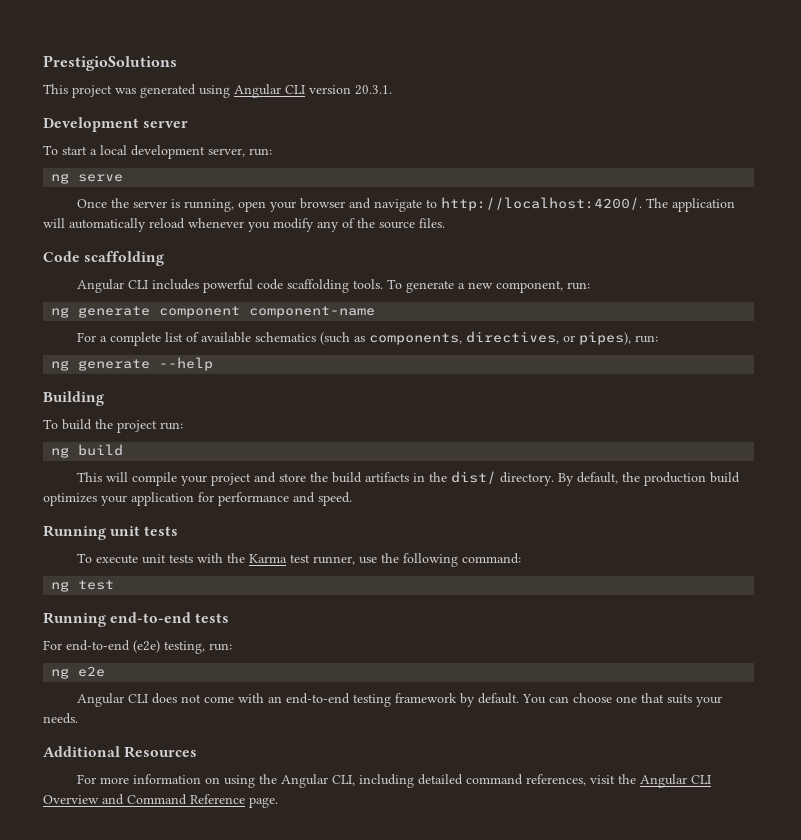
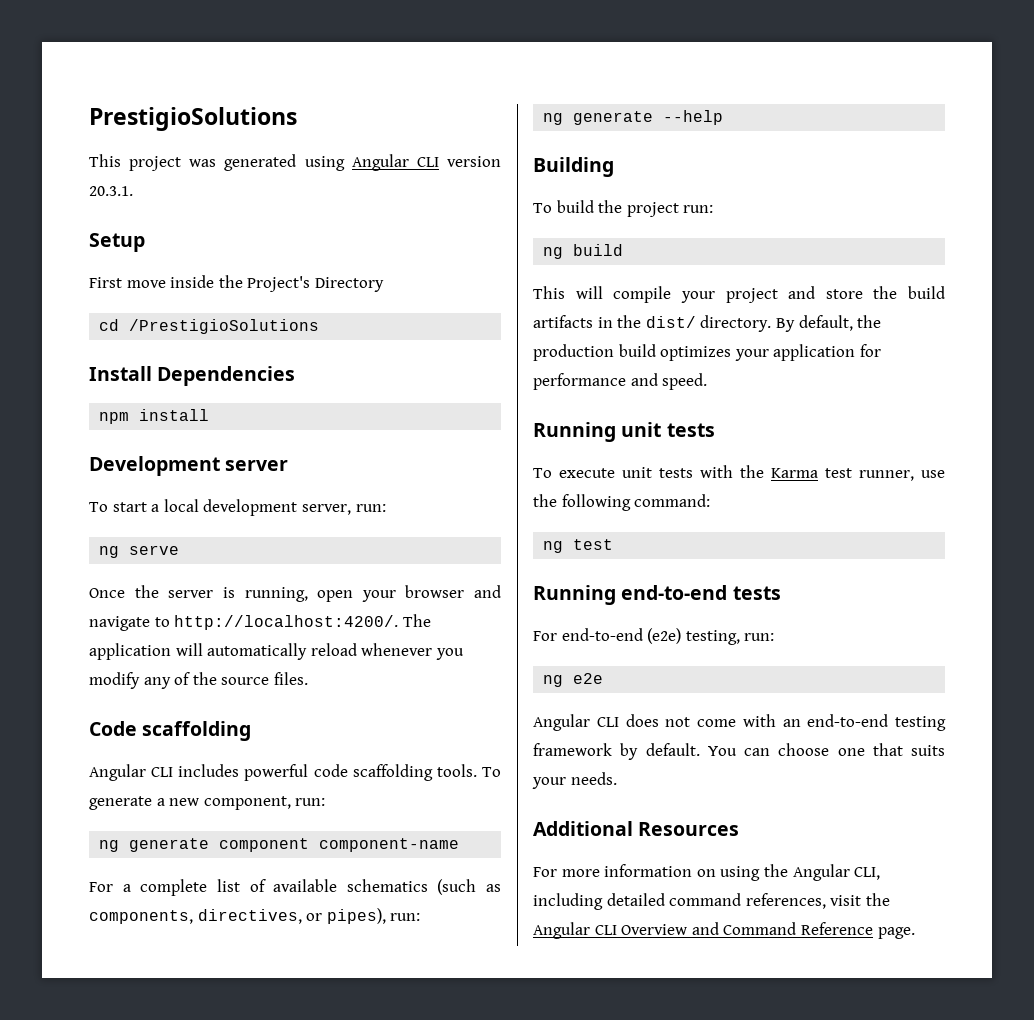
+ Setup
+ First move inside the Project's Directory
+ cd /PrestigioSolutions
+ Install Dependencies
+ npm install

